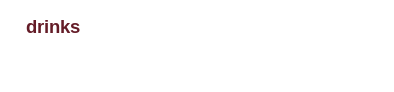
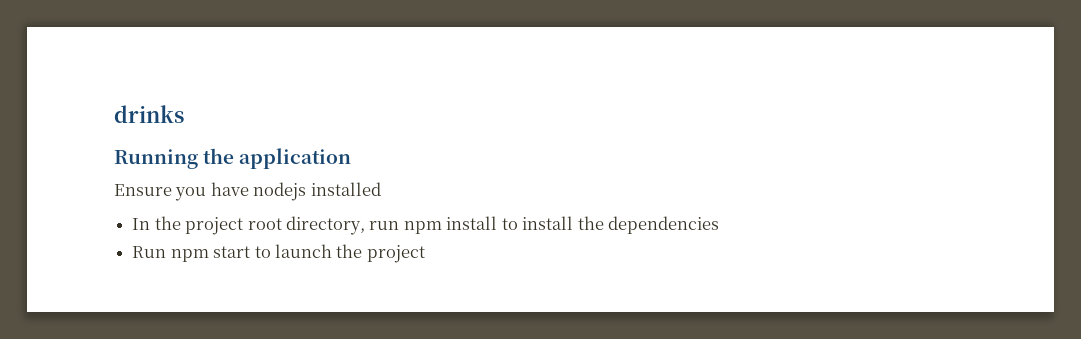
+ Running the application
+ Ensure you have nodejs installed
+ In the project root directory, run npm install to install the dependencies
+ Run npm start to launch the project

